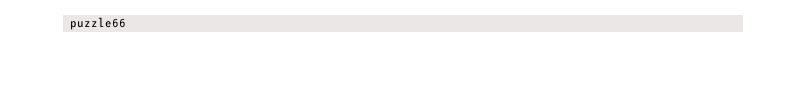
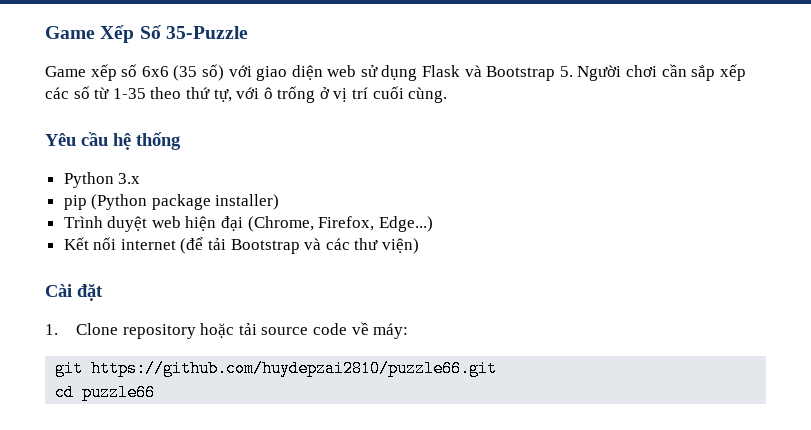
- puzzle66
+ Game Xếp Số 35-Puzzle
+ Game xếp số 6x6 (35 số) với giao diện web sử dụng Flask và Bootstrap 5. Người chơi cần sắp xếp các số từ 1-35 theo thứ tự, với ô trống ở vị trí cuối cùng.
+ Yêu cầu hệ thống
+ Python 3.x
+ pip (Python package installer)
+ Trình duyệt web hiện đại (Chrome, Firefox, Edge...)
+ Kết nối internet (để tải Bootstrap và các thư viện)
+ Cài đặt
+ 1. Clone repository hoặc tải source code về máy:
+ git https://github.com/huydepzai2810/puzzle66.git
+ cd puzzle66

